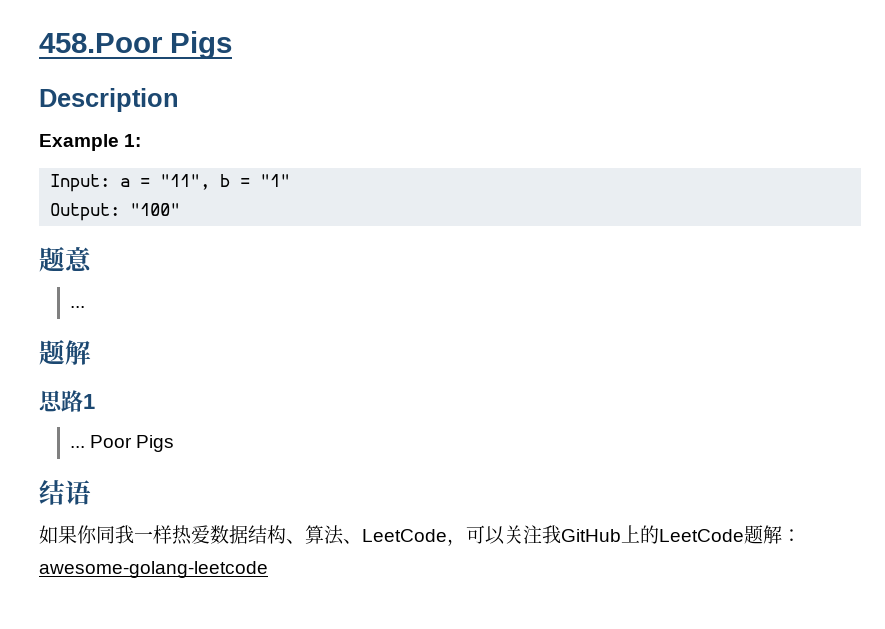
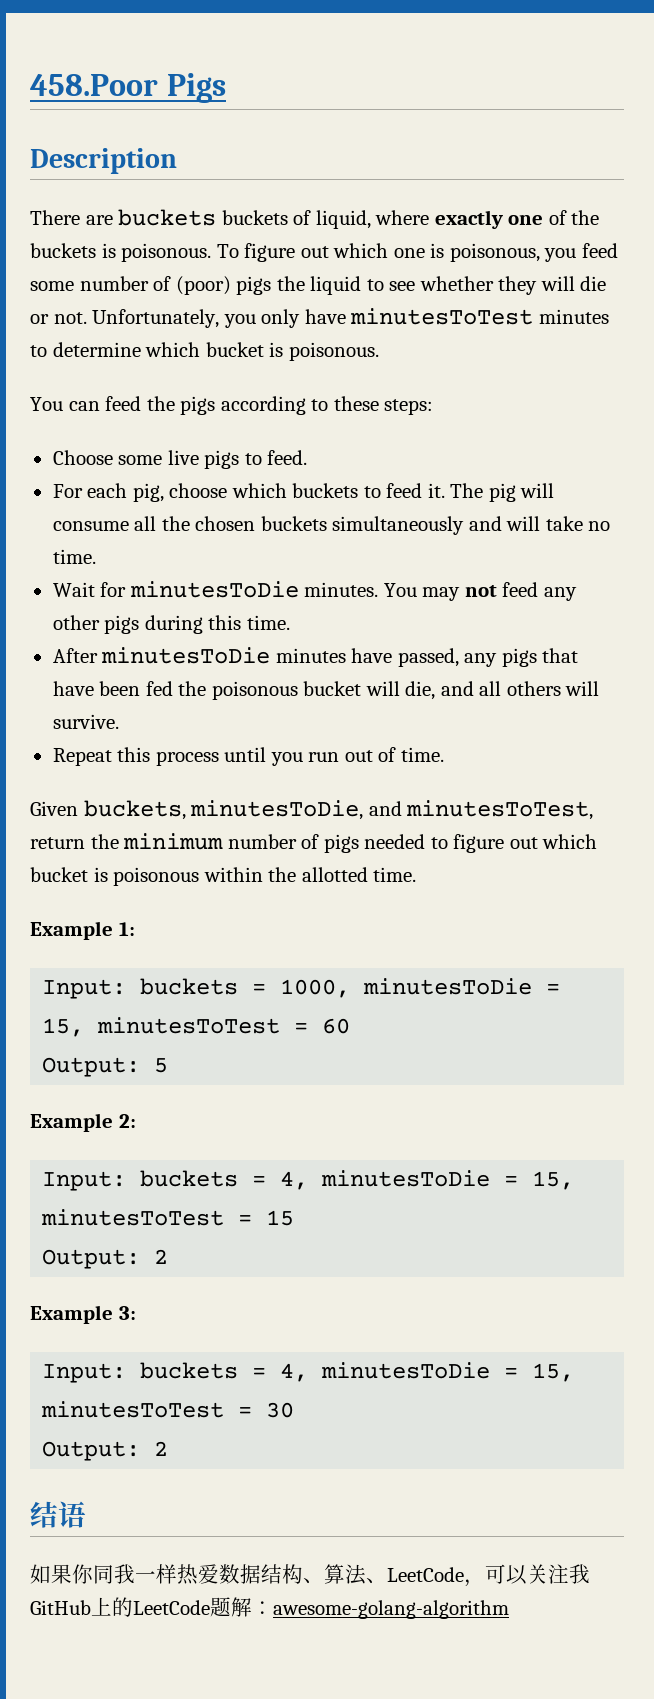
+ There are buckets buckets of liquid, where exactly one of the buckets is poisonous. To figure out which one is poisonous, you feed some number of (poor) pigs the liquid to see whether they will die or not. Unfortunately, you only have minutesToTest minutes to determine which bucket is poisonous.
+ You can feed the pigs according to these steps:
+ Choose some live pigs to feed.
+ For each pig, choose which buckets to feed it. The pig will consume all the chosen buckets simultaneously and will take no time.
+ Wait for minutesToDie minutes. You may not feed any other pigs during this time.
+ After minutesToDie minutes have passed, any pigs that have been fed the poisonous bucket will die, and all others will survive.
+ Repeat this process until you run out of time.
+ Given buckets, minutesToDie, and minutesToTest, return the minimum number of pigs needed to figure out which bucket is poisonous within the allotted time.
  Example 1:
- Input: a = "11", b = "1"
- Output: "100"
- 题意
- ...
- 题解
- 思路1
- ... Poor Pigs
+ Input: buckets = 1000, minutesToDie = 15, minutesToTest = 60
+ Output: 5
+ Example 2:
+ Input: buckets = 4, minutesToDie = 15, minutesToTest = 15
+ Output: 2
+ Example 3:
+ Input: buckets = 4, minutesToDie = 15, minutesToTest = 30
+ Output: 2
- 如果你同我一样热爱数据结构、算法、LeetCode，可以关注我GitHub上的LeetCode题解：awesome-golang-leetcode
+ 如果你同我一样热爱数据结构、算法、LeetCode，可以关注我GitHub上的LeetCode题解：awesome-golang-algorithm

